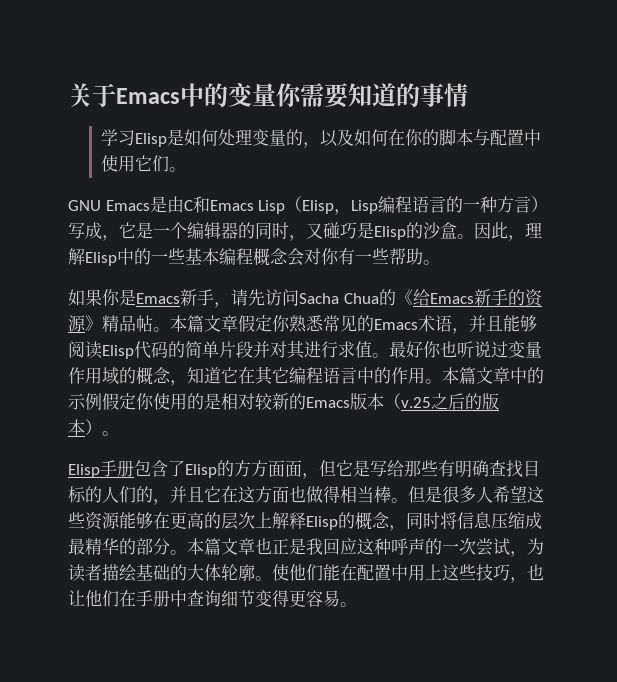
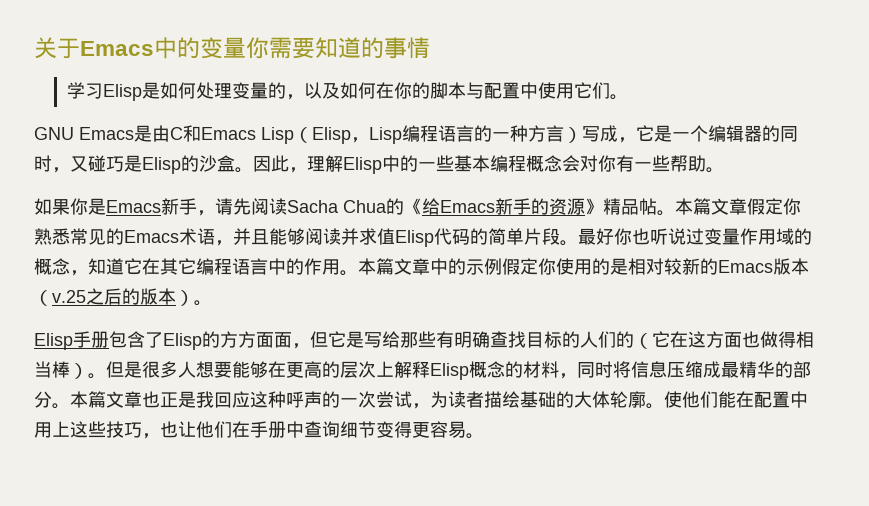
- 如果你是Emacs新手，请先访问Sacha Chua的《给Emacs新手的资源》精品帖。
+ 如果你是Emacs新手，请先阅读Sacha Chua的《给Emacs新手的资源》精品帖。
- 本篇文章假定你熟悉常见的Emacs术语，并且能够阅读Elisp代码的简单片段并对其进行求值。
+ 本篇文章假定你熟悉常见的Emacs术语，并且能够阅读并求值Elisp代码的简单片段。
- Elisp手册包含了Elisp的方方面面，但它是写给那些有明确查找目标的人们的，并且它在这方面也做得相当棒。
+ Elisp手册包含了Elisp的方方面面，但它是写给那些有明确查找目标的人们的（它在这方面也做得相当棒）。
- 但是很多人希望这些资源能够在更高的层次上解释Elisp的概念，同时将信息压缩成最精华的部分。
+ 但是很多人想要能够在更高的层次上解释Elisp概念的材料，同时将信息压缩成最精华的部分。

